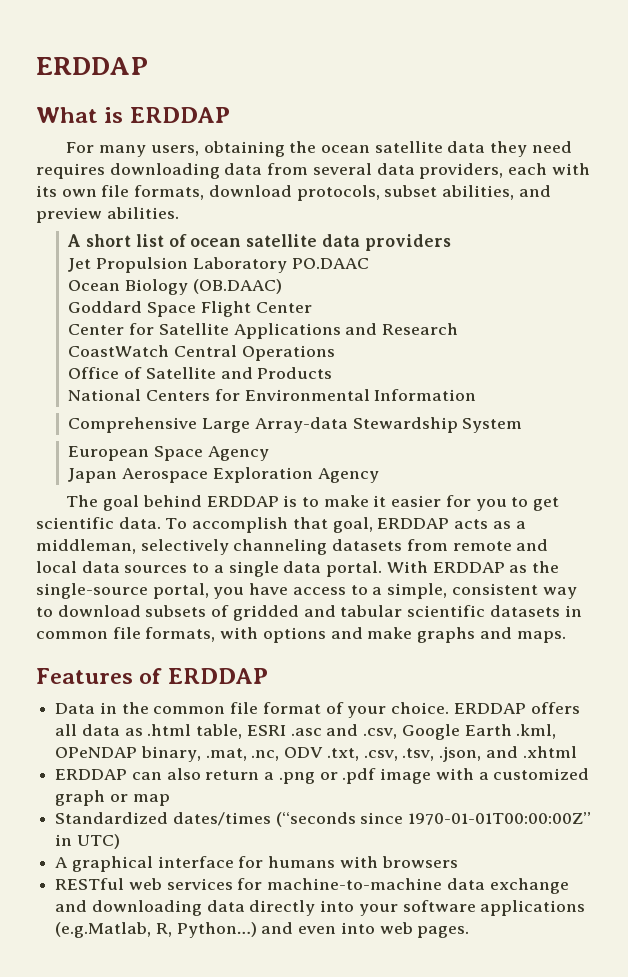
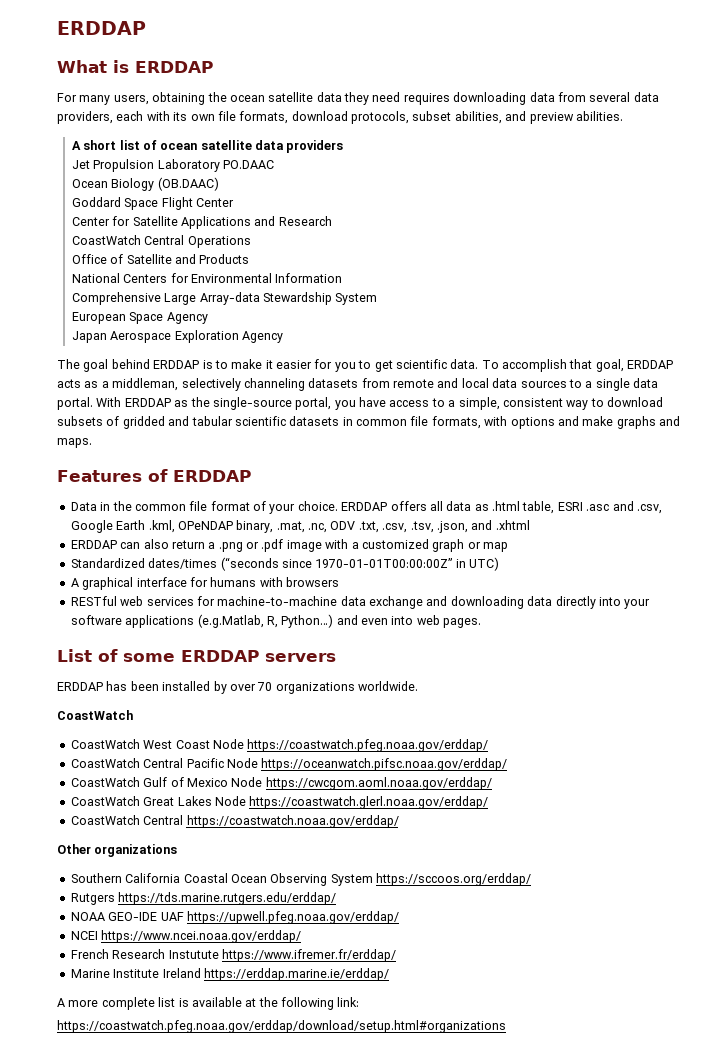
+ List of some ERDDAP servers
+ ERDDAP has been installed by over 70 organizations worldwide.
+ CoastWatch
+ CoastWatch West Coast Node https://coastwatch.pfeg.noaa.gov/erddap/
+ CoastWatch Central Pacific Node https://oceanwatch.pifsc.noaa.gov/erddap/
+ CoastWatch Gulf of Mexico Node https://cwcgom.aoml.noaa.gov/erddap/
+ CoastWatch Great Lakes Node https://coastwatch.glerl.noaa.gov/erddap/
+ CoastWatch Central https://coastwatch.noaa.gov/erddap/
+ Other organizations
+ Southern California Coastal Ocean Observing System https://sccoos.org/erddap/
+ Rutgers https://tds.marine.rutgers.edu/erddap/
+ NOAA GEO-IDE UAF https://upwell.pfeg.noaa.gov/erddap/
+ NCEI https://www.ncei.noaa.gov/erddap/
+ French Research Instutute https://www.ifremer.fr/erddap/
+ Marine Institute Ireland https://erddap.marine.ie/erddap/
+ A more complete list is available at the following link:
+ https://coastwatch.pfeg.noaa.gov/erddap/download/setup.html#organizations

